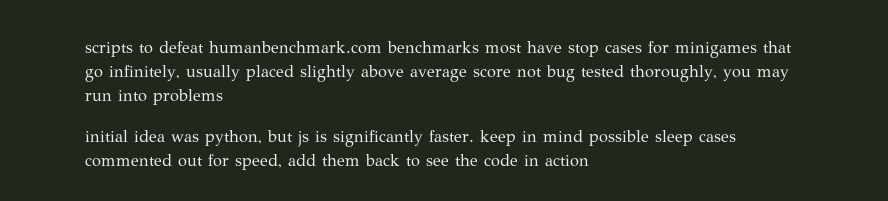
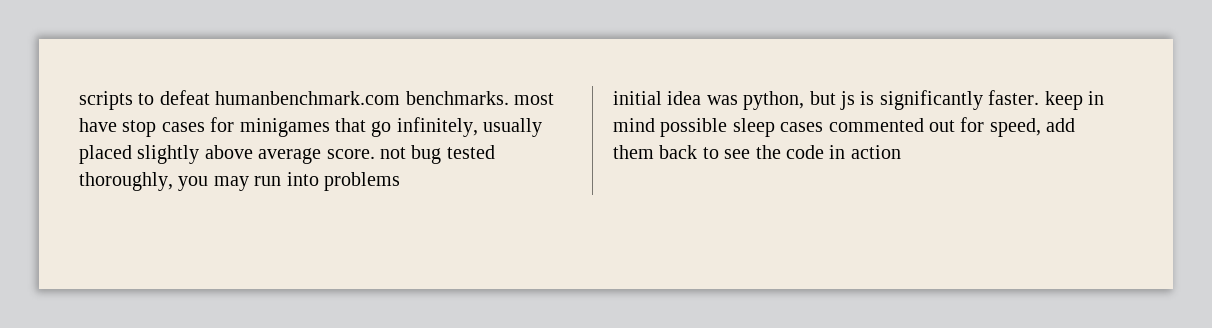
- scripts to defeat humanbenchmark.com benchmarks most have stop cases for minigames that go infinitely, usually placed slightly above average score not bug tested thoroughly, you may run into problems
+ scripts to defeat humanbenchmark.com benchmarks. most have stop cases for minigames that go infinitely, usually placed slightly above average score. not bug tested thoroughly, you may run into problems

